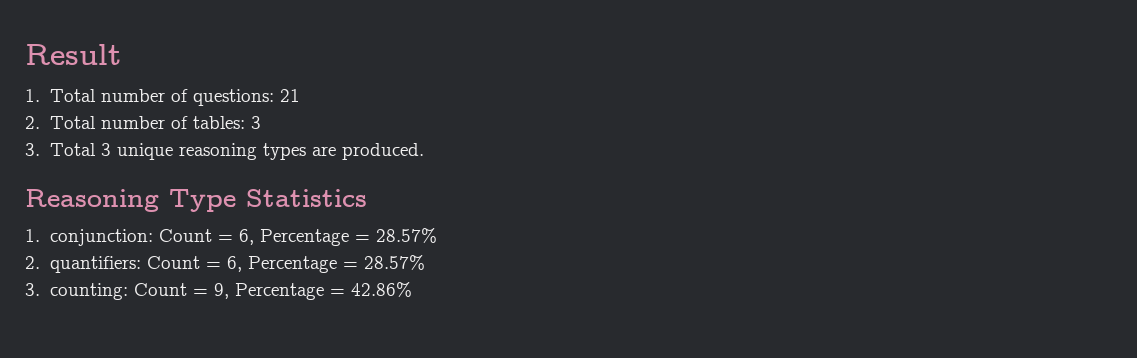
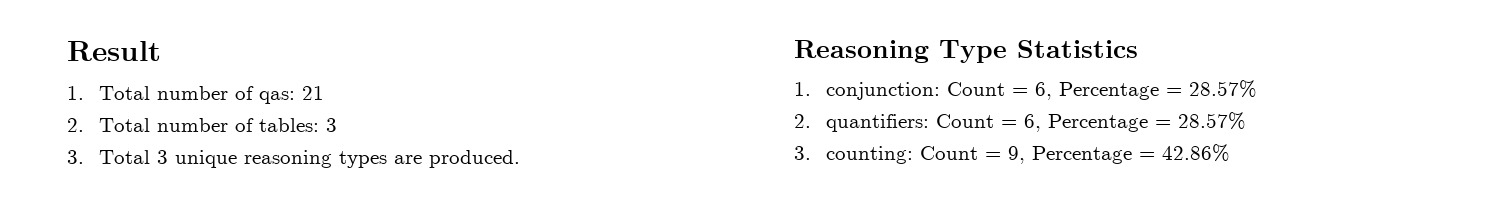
- 1. Total number of questions: 21
+ 1. Total number of qas: 21

